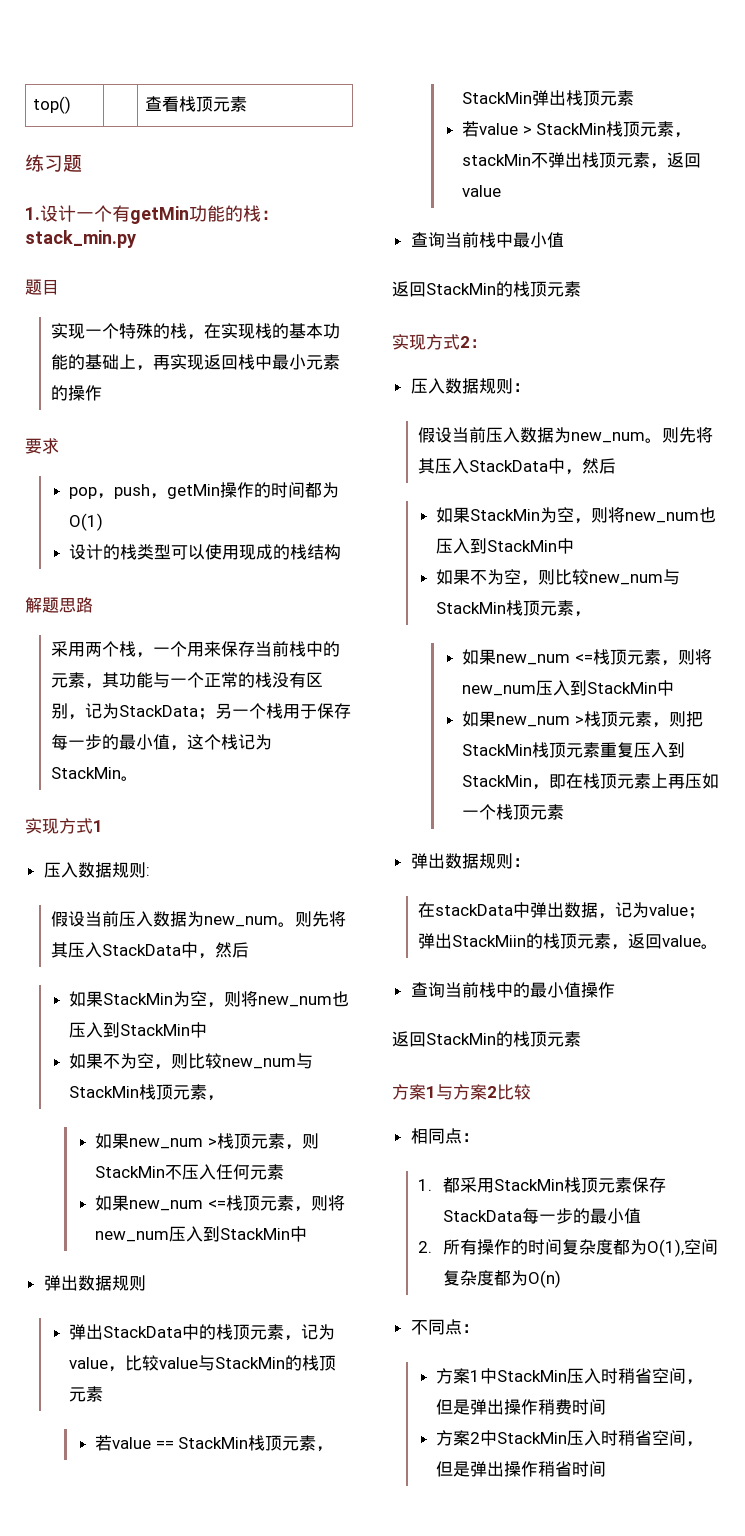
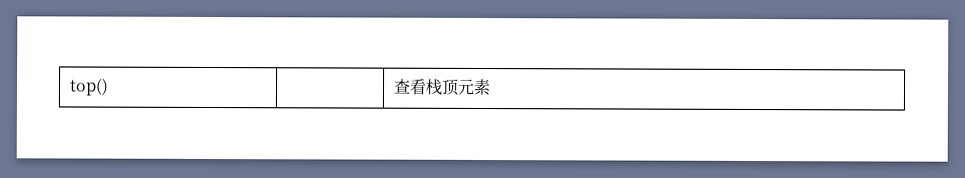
- 练习题
- 1.设计一个有getMin功能的栈：stack_min.py
- 题目
- 实现一个特殊的栈，在实现栈的基本功能的基础上，再实现返回栈中最小元素的操作
- 要求
- pop，push，getMin操作的时间都为O(1)
- 设计的栈类型可以使用现成的栈结构
- 解题思路
- 采用两个栈，一个用来保存当前栈中的元素，其功能与一个正常的栈没有区别，记为StackData；另一个栈用于保存每一步的最小值，这个栈记为StackMin。
- 实现方式1
- 压入数据规则:
- 假设当前压入数据为new_num。则先将其压入StackData中，然后
- 如果StackMin为空，则将new_num也压入到StackMin中
- 如果不为空，则比较new_num与StackMin栈顶元素，
- 如果new_num >栈顶元素，则StackMin不压入任何元素
- 如果new_num <=栈顶元素，则将new_num压入到StackMin中
- 弹出数据规则
- 弹出StackData中的栈顶元素，记为value，比较value与StackMin的栈顶元素
- 若value == StackMin栈顶元素，StackMin弹出栈顶元素
- 若value > StackMin栈顶元素，stackMin不弹出栈顶元素，返回value
- 查询当前栈中最小值
- 返回StackMin的栈顶元素
- 实现方式2：
- 压入数据规则：
- 假设当前压入数据为new_num。则先将其压入StackData中，然后
- 如果StackMin为空，则将new_num也压入到StackMin中
- 如果不为空，则比较new_num与StackMin栈顶元素，
- 如果new_num <=栈顶元素，则将new_num压入到StackMin中
- 如果new_num >栈顶元素，则把StackMin栈顶元素重复压入到StackMin，即在栈顶元素上再压如一个栈顶元素
- 弹出数据规则：
- 在stackData中弹出数据，记为value；弹出StackMiin的栈顶元素，返回value。
- 查询当前栈中的最小值操作
- 返回StackMin的栈顶元素
- 方案1与方案2比较
- 相同点：
- 1.都采用StackMin栈顶元素保存StackData每一步的最小值
- 2.所有操作的时间复杂度都为O(1),空间复杂度都为O(n)
- 不同点：
- 方案1中StackMin压入时稍省空间，但是弹出操作稍费时间
- 方案2中StackMin压入时稍省空间，但是弹出操作稍省时间

